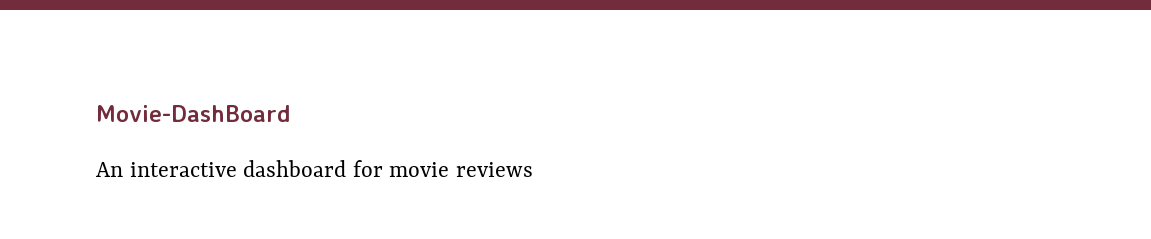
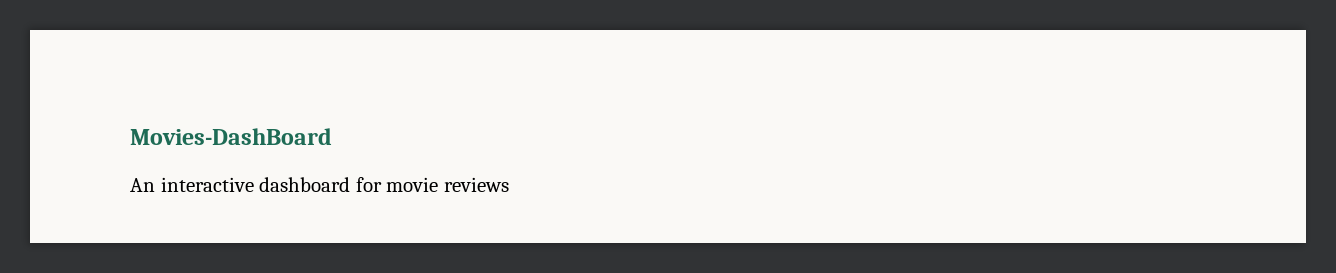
- Movie-DashBoard
+ Movies-DashBoard

